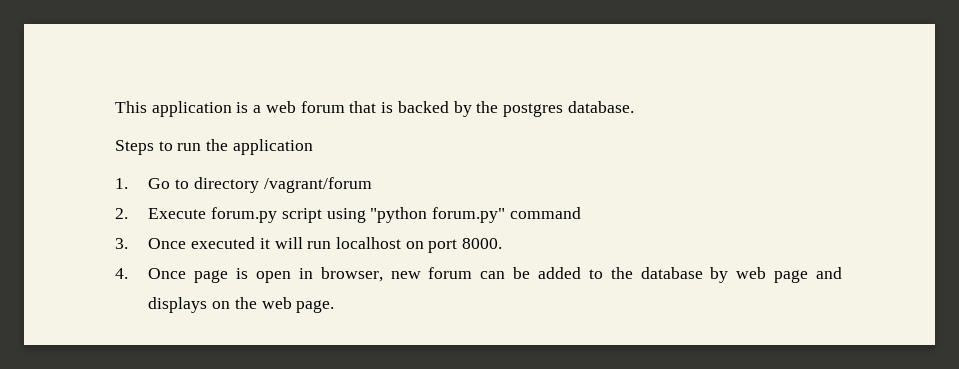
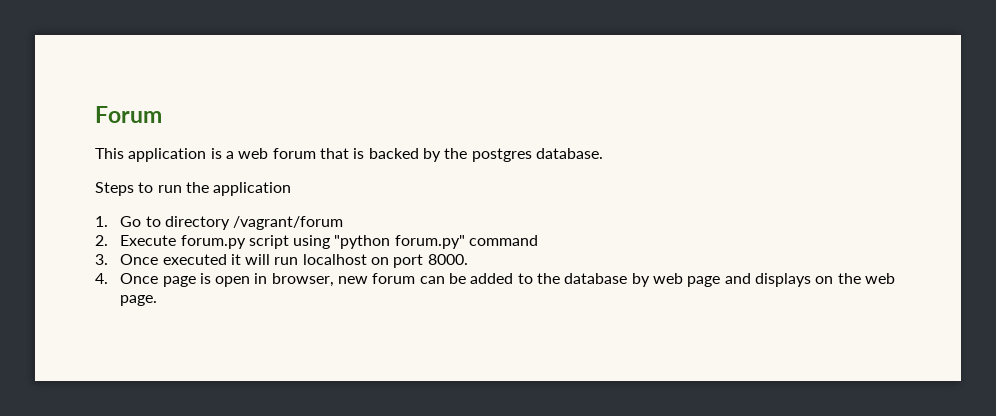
+ Forum

